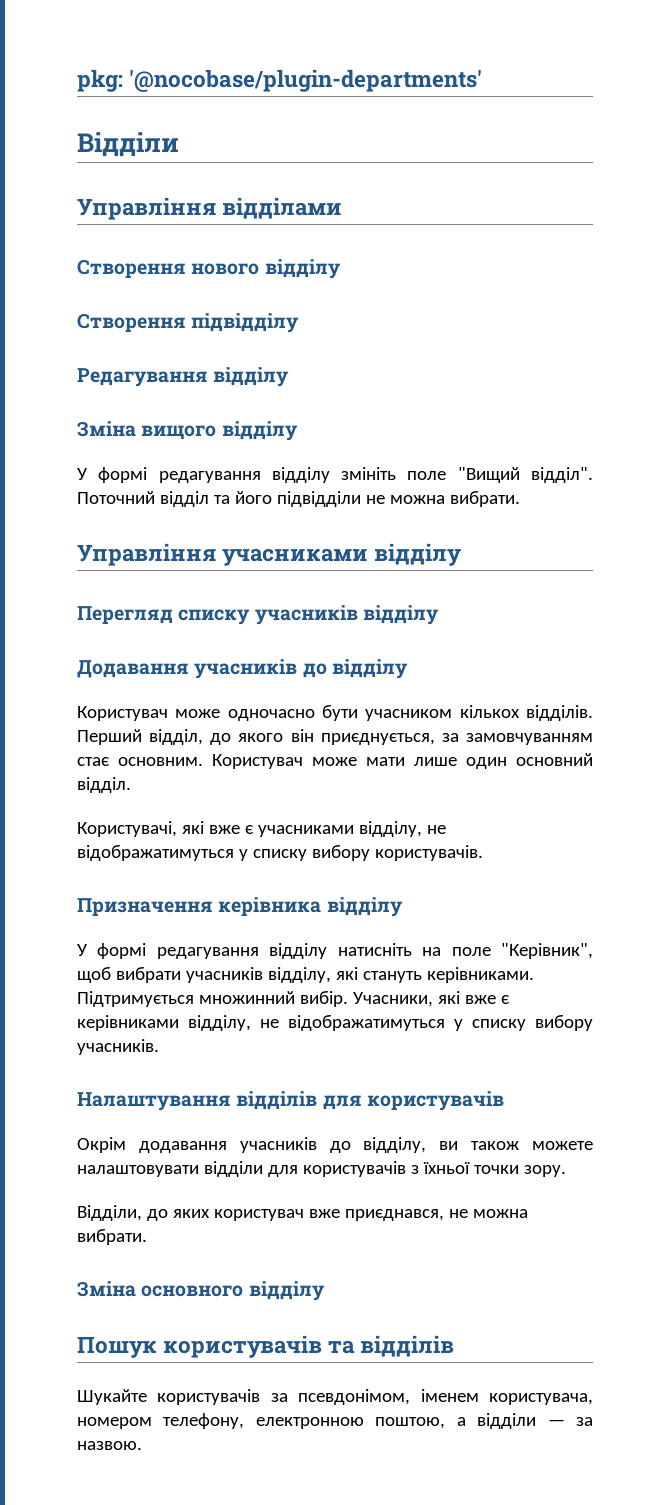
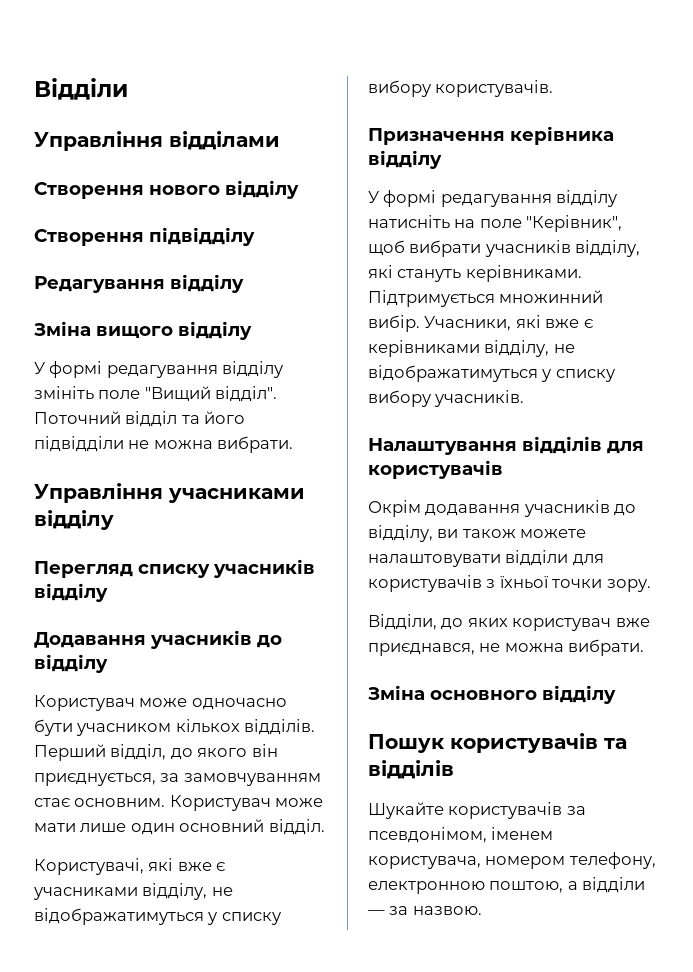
- pkg: '@nocobase/plugin-departments'

